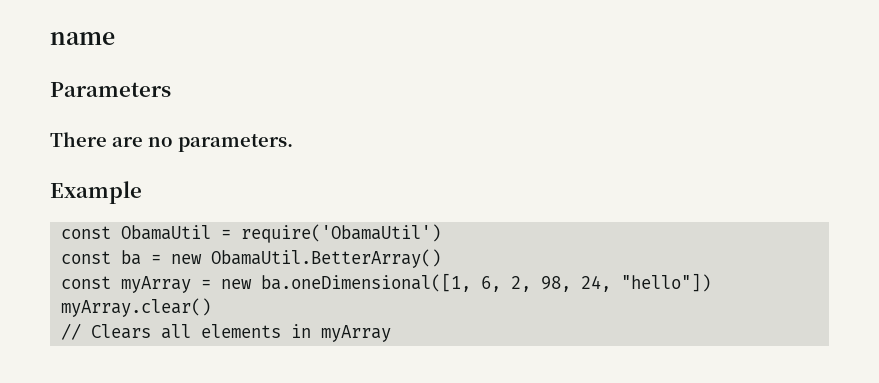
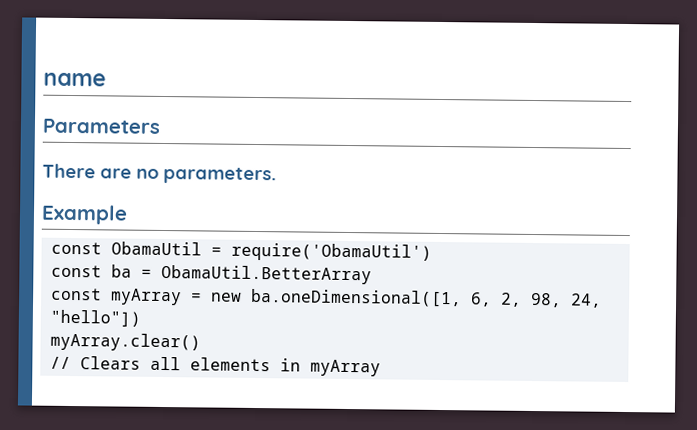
- const ba = new ObamaUtil.BetterArray()
+ const ba = ObamaUtil.BetterArray

